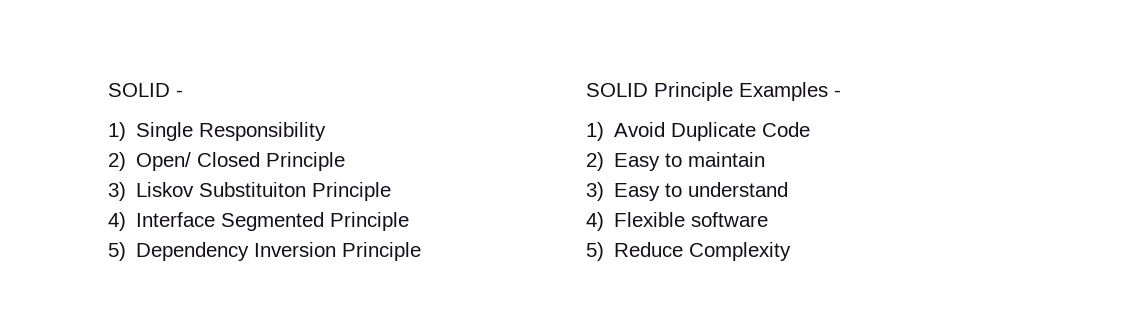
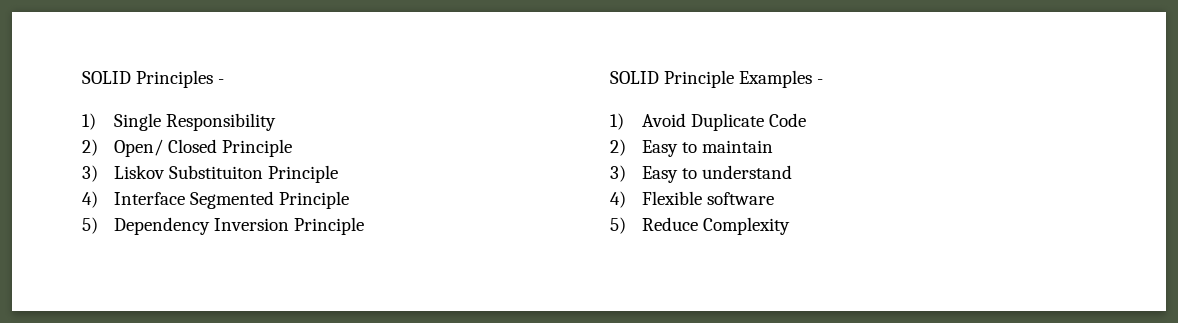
- SOLID -
+ SOLID Principles -

